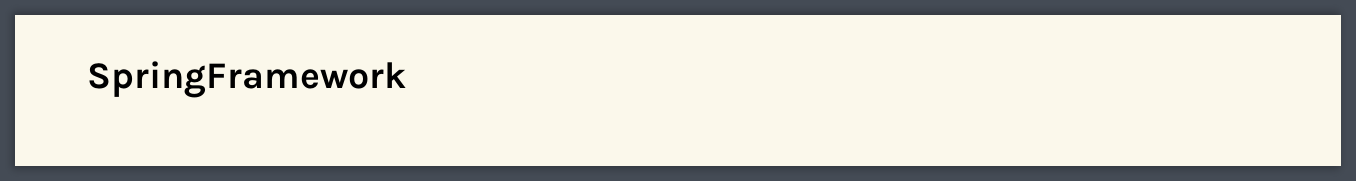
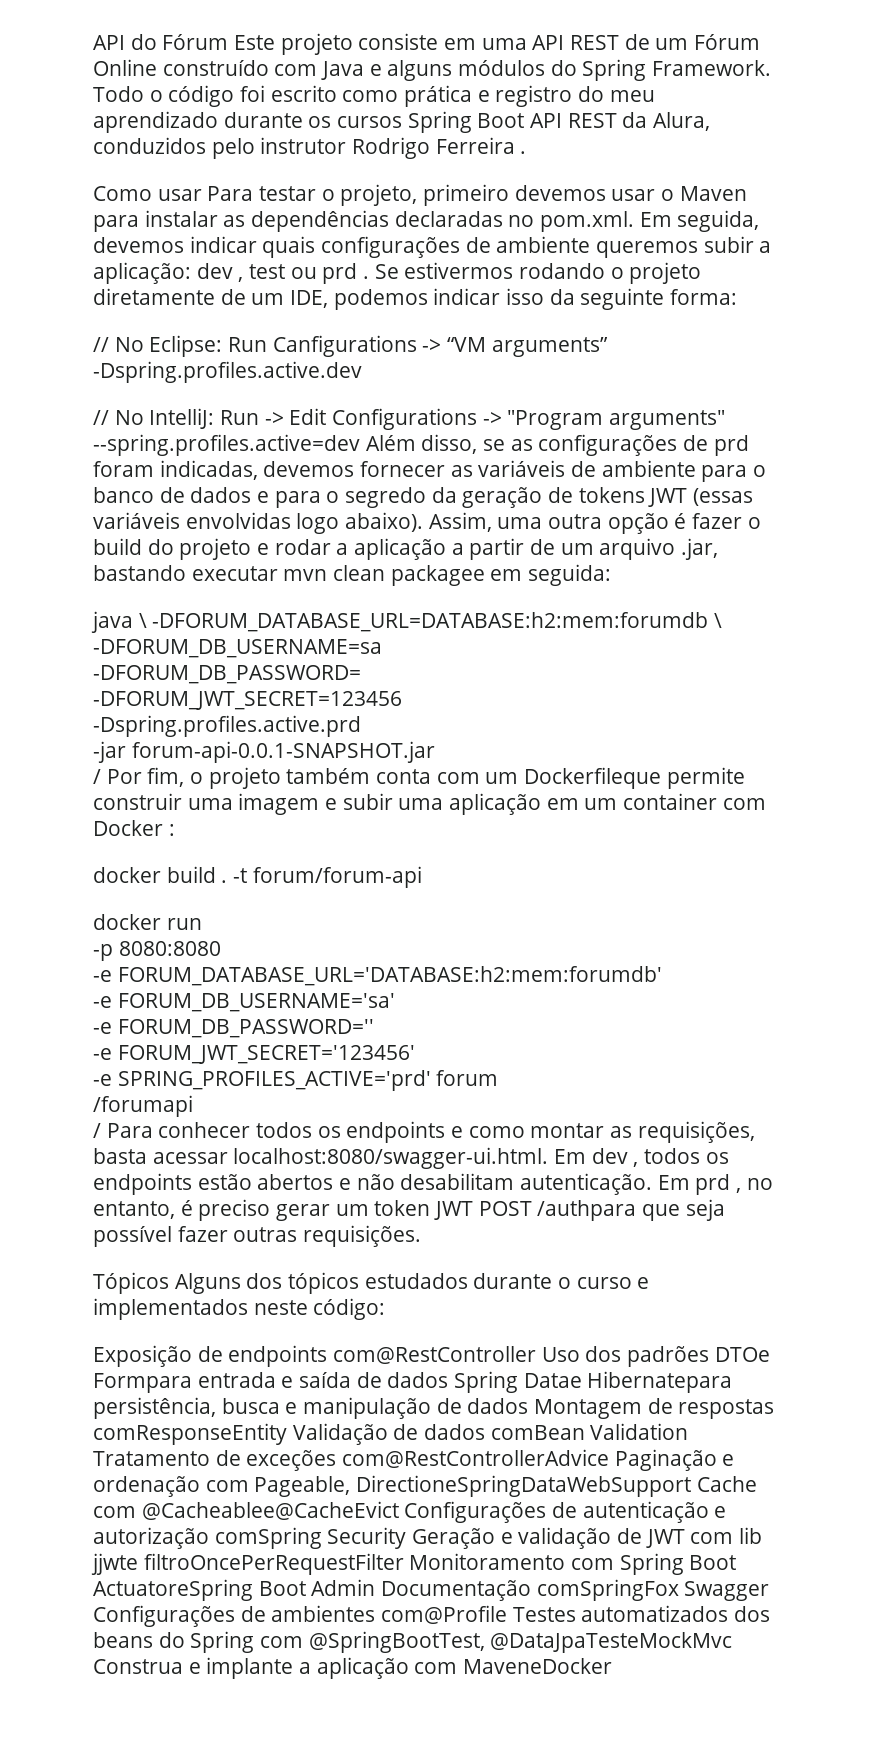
- SpringFramework
+ API do Fórum Este projeto consiste em uma API REST de um Fórum Online construído com Java e alguns módulos do Spring Framework. Todo o código foi escrito como prática e registro do meu aprendizado durante os cursos Spring Boot API REST da Alura, conduzidos pelo instrutor Rodrigo Ferreira .
+ Como usar Para testar o projeto, primeiro devemos usar o Maven para instalar as dependências declaradas no pom.xml. Em seguida, devemos indicar quais configurações de ambiente queremos subir a aplicação: dev , test ou prd . Se estivermos rodando o projeto diretamente de um IDE, podemos indicar isso da seguinte forma:
+ // No Eclipse: Run Canfigurations -> “VM arguments” -Dspring.profiles.active.dev
+ // No IntelliJ: Run -> Edit Configurations -> "Program arguments" --spring.profiles.active=dev Além disso, se as configurações de prd foram indicadas, devemos fornecer as variáveis de ambiente para o banco de dados e para o segredo da geração de tokens JWT (essas variáveis envolvidas logo abaixo). Assim, uma outra opção é fazer o build do projeto e rodar a aplicação a partir de um arquivo .jar, bastando executar mvn clean packagee em seguida:
+ java \ -DFORUM_DATABASE_URL=DATABASE:h2:mem:forumdb \ -DFORUM_DB_USERNAME=sa
+ -DFORUM_DB_PASSWORD=
+ -DFORUM_JWT_SECRET=123456
+ -Dspring.profiles.active.prd
+ -jar forum-api-0.0.1-SNAPSHOT.jar
+ / Por fim, o projeto também conta com um Dockerfileque permite construir uma imagem e subir uma aplicação em um container com Docker :
+ docker build . -t forum/forum-api
+ docker run
+ -p 8080:8080
+ -e FORUM_DATABASE_URL='DATABASE:h2:mem:forumdb'
+ -e FORUM_DB_USERNAME='sa'
+ -e FORUM_DB_PASSWORD=''
+ -e FORUM_JWT_SECRET='123456'
+ -e SPRING_PROFILES_ACTIVE='prd' forum
+ /forumapi
+ / Para conhecer todos os endpoints e como montar as requisições, basta acessar localhost:8080/swagger-ui.html. Em dev , todos os endpoints estão abertos e não desabilitam autenticação. Em prd , no entanto, é preciso gerar um token JWT POST /authpara que seja possível fazer outras requisições.
+ Tópicos Alguns dos tópicos estudados durante o curso e implementados neste código:
+ Exposição de endpoints com@RestController Uso dos padrões DTOe Formpara entrada e saída de dados Spring Datae Hibernatepara persistência, busca e manipulação de dados Montagem de respostas comResponseEntity Validação de dados comBean Validation Tratamento de exceções com@RestControllerAdvice Paginação e ordenação com Pageable, DirectioneSpringDataWebSupport Cache com @Cacheablee@CacheEvict Configurações de autenticação e autorização comSpring Security Geração e validação de JWT com lib jjwte filtroOncePerRequestFilter Monitoramento com Spring Boot ActuatoreSpring Boot Admin Documentação comSpringFox Swagger Configurações de ambientes com@Profile Testes automatizados dos beans do Spring com @SpringBootTest, @DataJpaTesteMockMvc Construa e implante a aplicação com MaveneDocker

